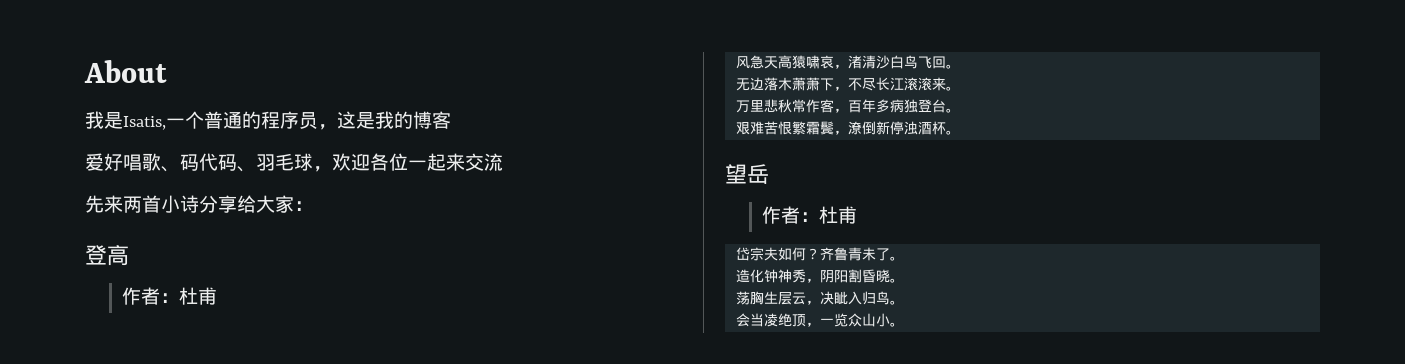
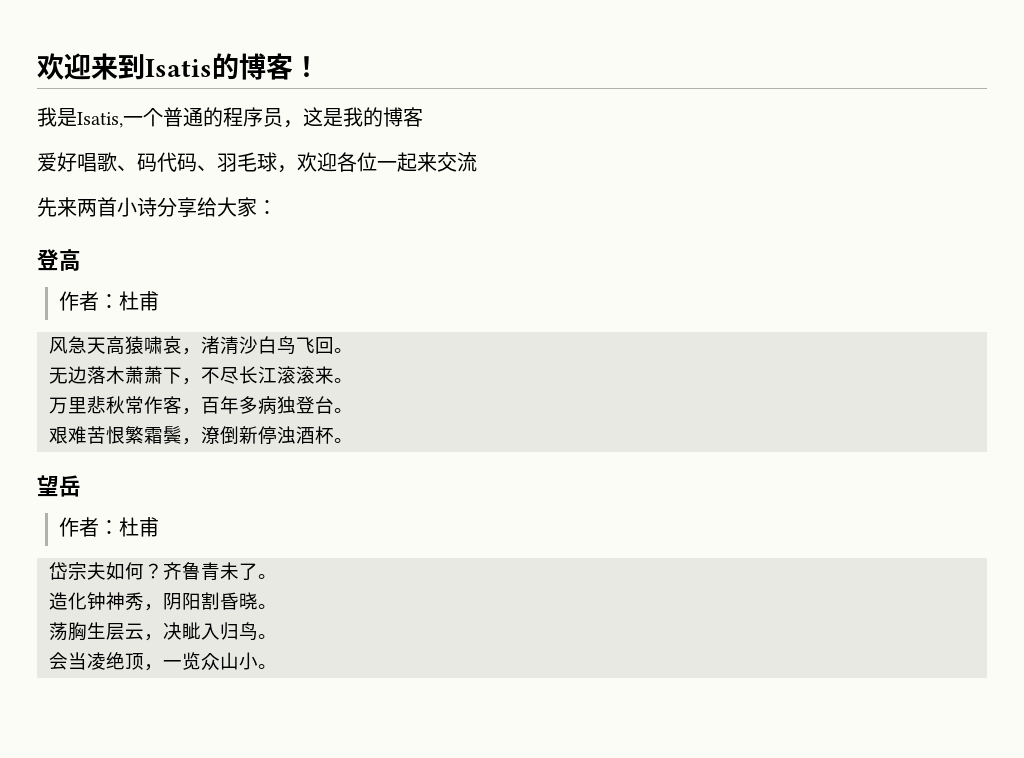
- About
+ 欢迎来到Isatis的博客！

